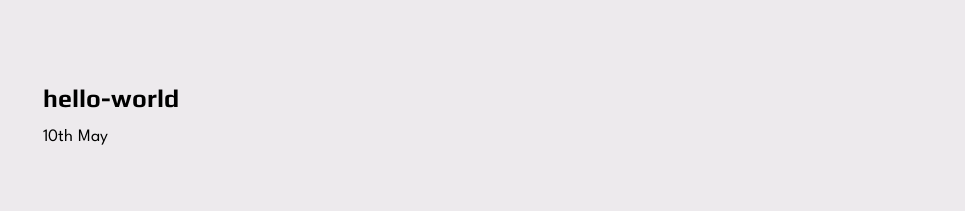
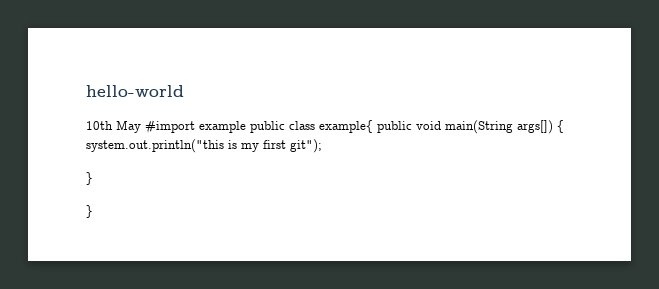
- 10th May
+ 10th May #import example public class example{ public void main(String args[]) { system.out.println("this is my first git");
+ }
+ }

